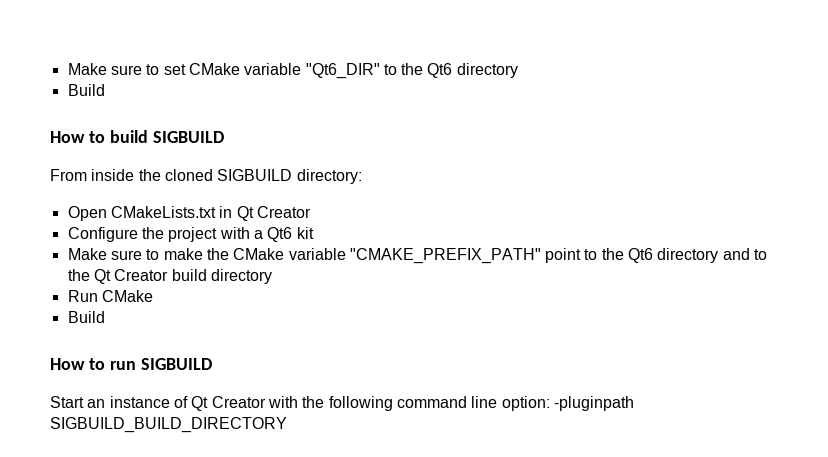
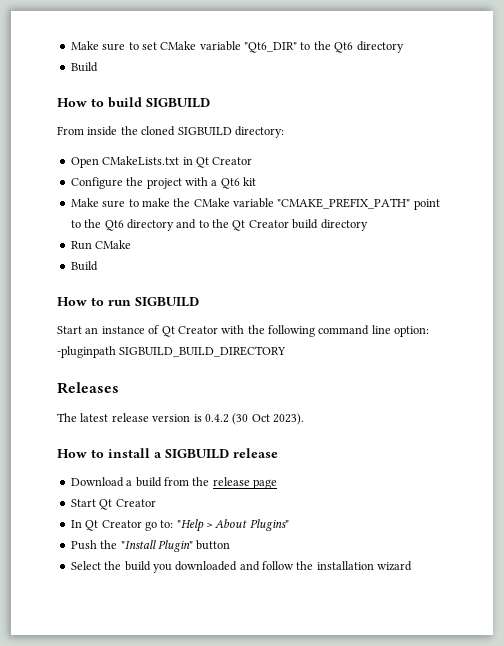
+ Releases
+ The latest release version is 0.4.2 (30 Oct 2023).
+ How to install a SIGBUILD release
+ Download a build from the release page
+ Start Qt Creator
+ In Qt Creator go to: "Help > About Plugins"
+ Push the "Install Plugin" button
+ Select the build you downloaded and follow the installation wizard

